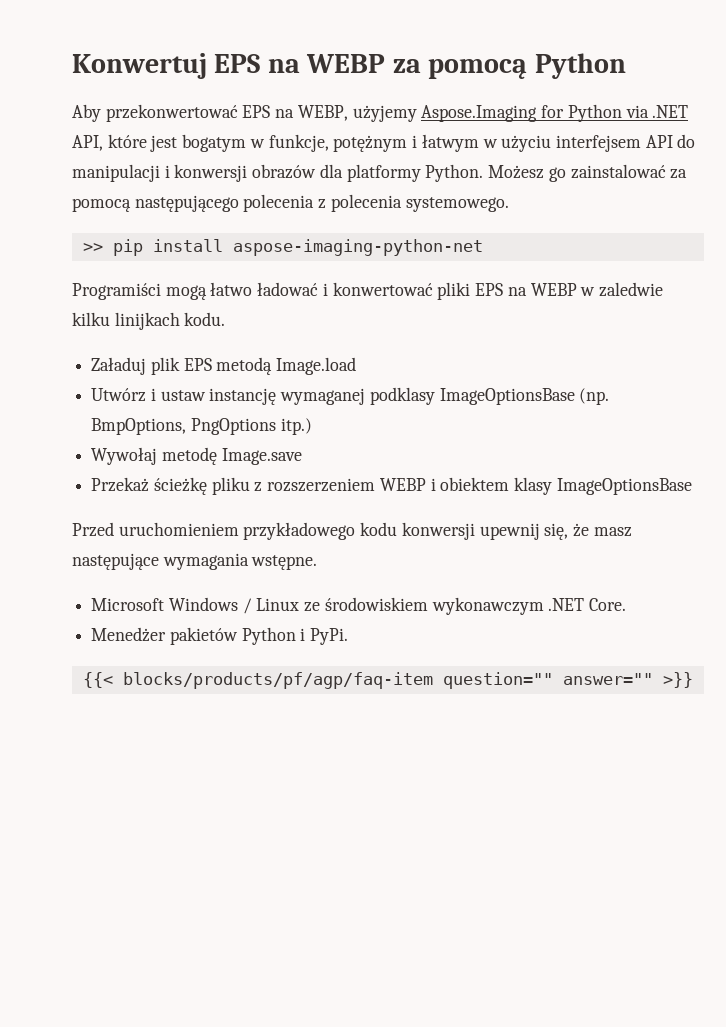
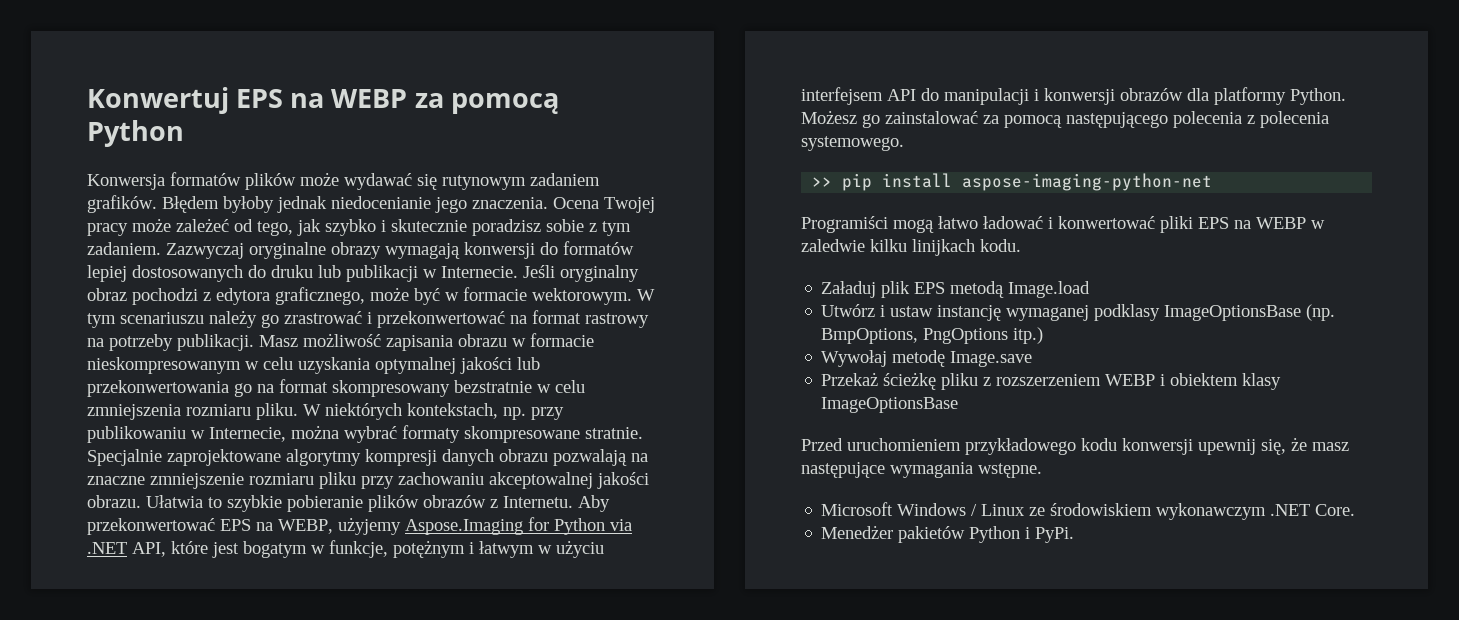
+ Konwersja formatów plików może wydawać się rutynowym zadaniem grafików. Błędem byłoby jednak niedocenianie jego znaczenia. Ocena Twojej pracy może zależeć od tego, jak szybko i skutecznie poradzisz sobie z tym zadaniem. Zazwyczaj oryginalne obrazy wymagają konwersji do formatów lepiej dostosowanych do druku lub publikacji w Internecie. Jeśli oryginalny obraz pochodzi z edytora graficznego, może być w formacie wektorowym. W tym scenariuszu należy go zrastrować i przekonwertować na format rastrowy na potrzeby publikacji. Masz możliwość zapisania obrazu w formacie nieskompresowanym w celu uzyskania optymalnej jakości lub przekonwertowania go na format skompresowany bezstratnie w celu zmniejszenia rozmiaru pliku. W niektórych kontekstach, np. przy publikowaniu w Internecie, można wybrać formaty skompresowane stratnie. Specjalnie zaprojektowane algorytmy kompresji danych obrazu pozwalają na znaczne zmniejszenie rozmiaru pliku przy zachowaniu akceptowalnej jakości obrazu. Ułatwia to szybkie pobieranie plików obrazów z Internetu.
- {{< blocks/products/pf/agp/faq-item question="" answer="" >}}

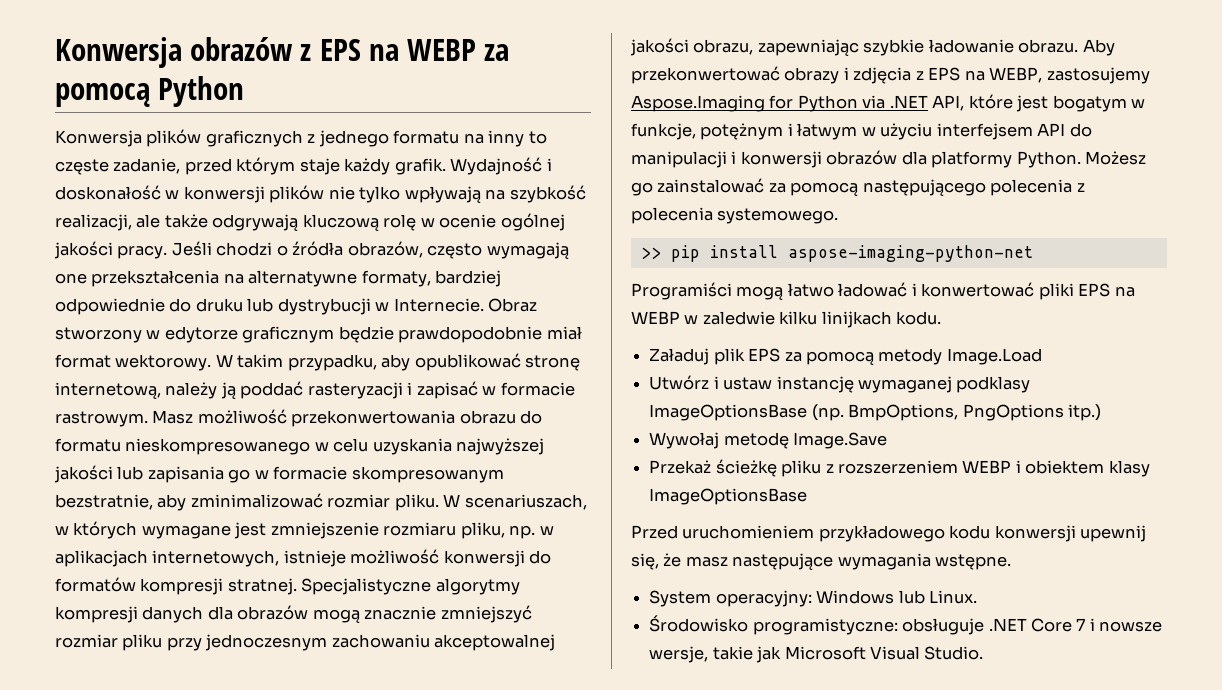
- Konwertuj EPS na WEBP za pomocą Python
+ Konwersja obrazów z EPS na WEBP za pomocą Python
- Konwersja formatów plików może wydawać się rutynowym zadaniem grafików. Błędem byłoby jednak niedocenianie jego znaczenia. Ocena Twojej pracy może zależeć od tego, jak szybko i skutecznie poradzisz sobie z tym zadaniem. Zazwyczaj oryginalne obrazy wymagają konwersji do formatów lepiej dostosowanych do druku lub publikacji w Internecie. Jeśli oryginalny obraz pochodzi z edytora graficznego, może być w formacie wektorowym. W tym scenariuszu należy go zrastrować i przekonwertować na format rastrowy na potrzeby publikacji. Masz możliwość zapisania obrazu w formacie nieskompresowanym w celu uzyskania optymalnej jakości lub przekonwertowania go na format skompresowany bezstratnie w celu zmniejszenia rozmiaru pliku. W niektórych kontekstach, np. przy publikowaniu w Internecie, można wybrać formaty skompresowane stratnie. Specjalnie zaprojektowane algorytmy kompresji danych obrazu pozwalają na znaczne zmniejszenie rozmiaru pliku przy zachowaniu akceptowalnej jakości obrazu. Ułatwia to szybkie pobieranie plików obrazów z Internetu. Aby przekonwertować EPS na WEBP, użyjemy Aspose.Imaging for Python via .NET API, które jest bogatym w funkcje, potężnym i łatwym w użyciu interfejsem API do manipulacji i konwersji obrazów dla platformy Python.
+ Konwersja plików graficznych z jednego formatu na inny to częste zadanie, przed którym staje każdy grafik. Wydajność i doskonałość w konwersji plików nie tylko wpływają na szybkość realizacji, ale także odgrywają kluczową rolę w ocenie ogólnej jakości pracy. Jeśli chodzi o źródła obrazów, często wymagają one przekształcenia na alternatywne formaty, bardziej odpowiednie do druku lub dystrybucji w Internecie. Obraz stworzony w edytorze graficznym będzie prawdopodobnie miał format wektorowy. W takim przypadku, aby opublikować stronę internetową, należy ją poddać rasteryzacji i zapisać w formacie rastrowym. Masz możliwość przekonwertowania obrazu do formatu nieskompresowanego w celu uzyskania najwyższej jakości lub zapisania go w formacie skompresowanym bezstratnie, aby zminimalizować rozmiar pliku. W scenariuszach, w których wymagane jest zmniejszenie rozmiaru pliku, np. w aplikacjach internetowych, istnieje możliwość konwersji do formatów kompresji stratnej. Specjalistyczne algorytmy kompresji danych dla obrazów mogą znacznie zmniejszyć rozmiar pliku przy jednoczesnym zachowaniu akceptowalnej jakości obrazu, zapewniając szybkie ładowanie obrazu. Aby przekonwertować obrazy i zdjęcia z EPS na WEBP, zastosujemy Aspose.Imaging for Python via .NET API, które jest bogatym w funkcje, potężnym i łatwym w użyciu interfejsem API do manipulacji i konwersji obrazów dla platformy Python.
- Załaduj plik EPS metodą Image.load
+ Załaduj plik EPS za pomocą metody Image.Load
- Wywołaj metodę Image.save
+ Wywołaj metodę Image.Save
- Microsoft Windows / Linux ze środowiskiem wykonawczym .NET Core.
- Menedżer pakietów Python i PyPi.
+ System operacyjny: Windows lub Linux.
+ Środowisko programistyczne: obsługuje .NET Core 7 i nowsze wersje, takie jak Microsoft Visual Studio.

